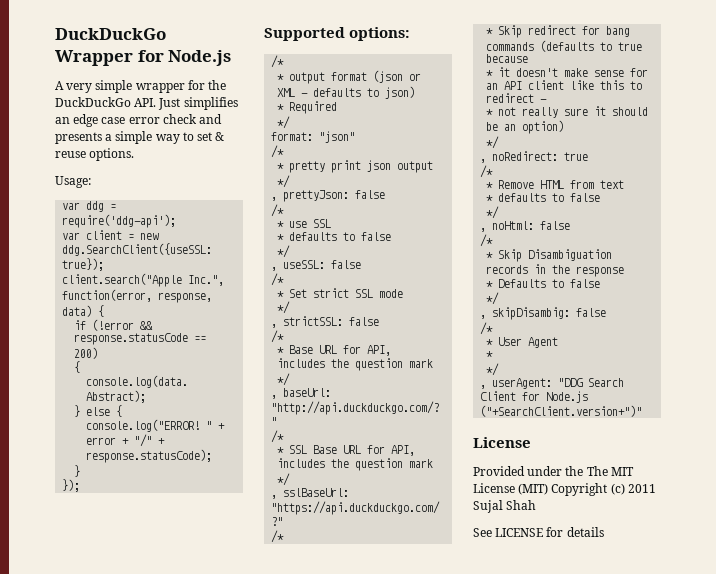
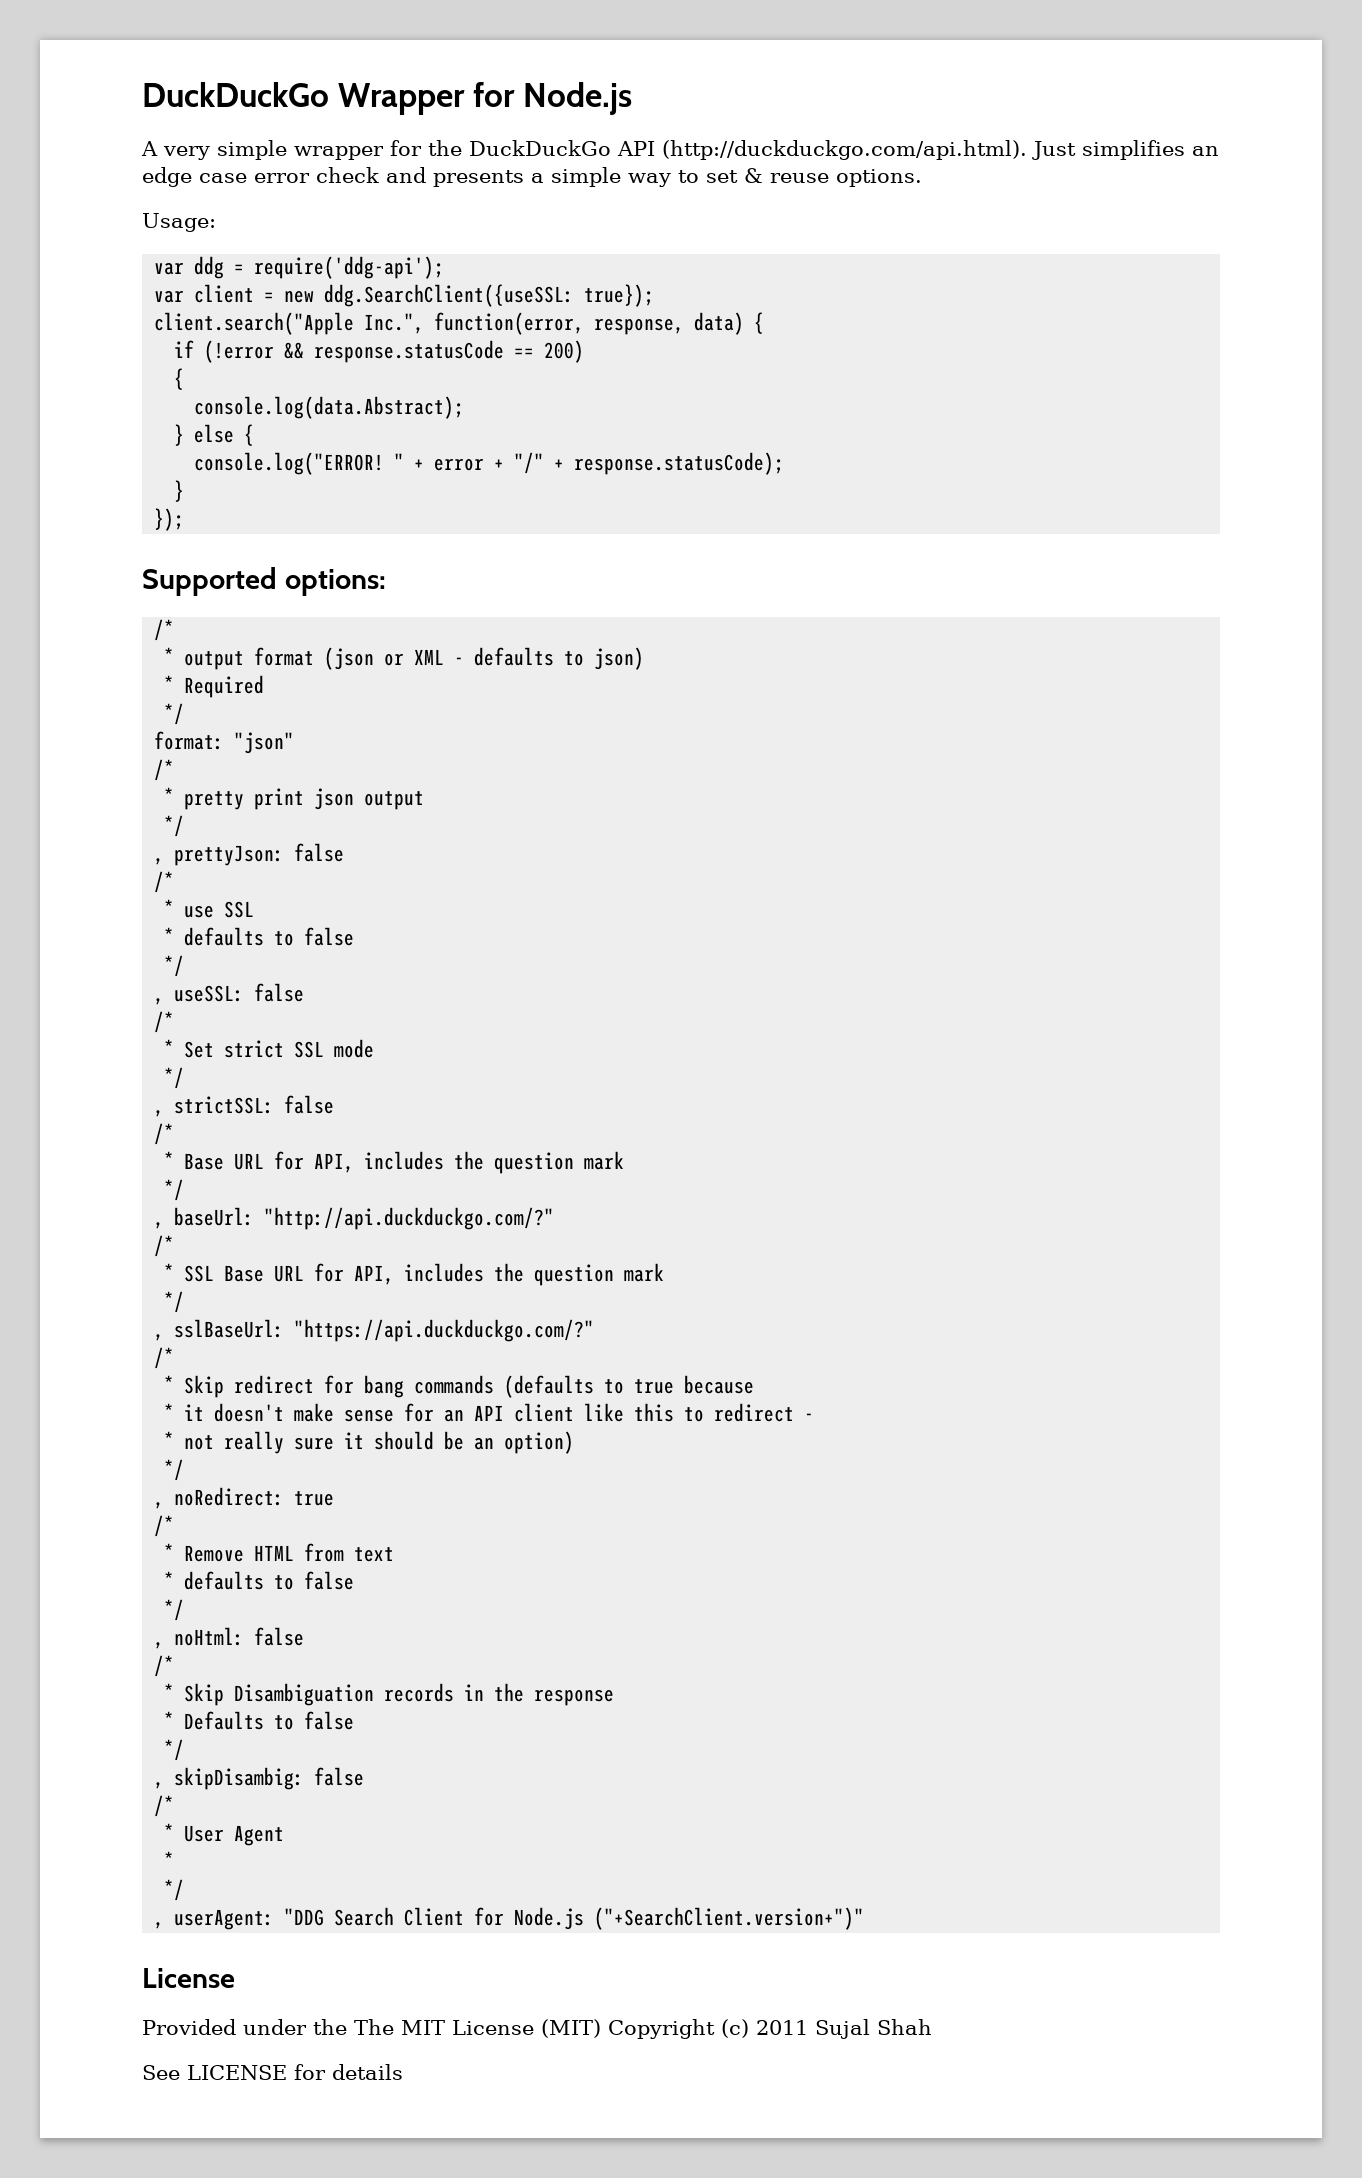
- A very simple wrapper for the DuckDuckGo API. Just simplifies an edge case error check and presents a simple way to set & reuse options.
+ A very simple wrapper for the DuckDuckGo API (http://duckduckgo.com/api.html). Just simplifies an edge case error check and presents a simple way to set & reuse options.

